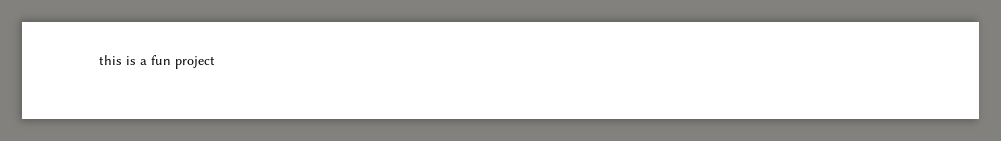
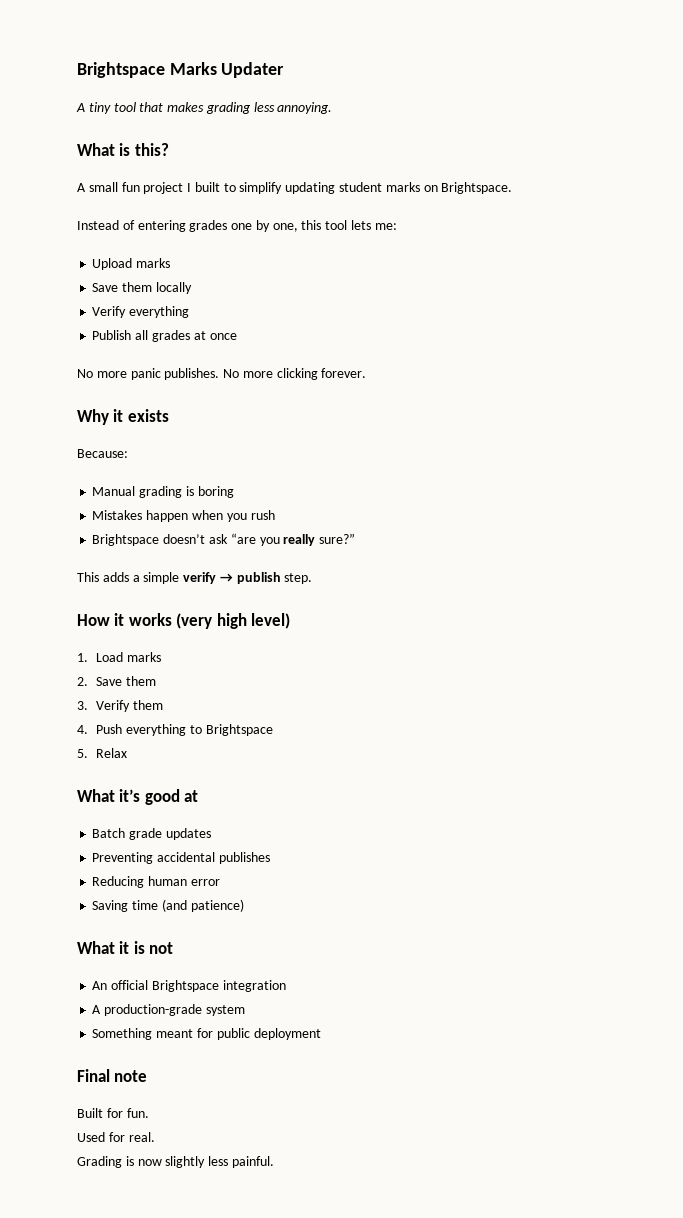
- this is a fun project
+ Brightspace Marks Updater
+ A tiny tool that makes grading less annoying.
+ What is this?
+ A small fun project I built to simplify updating student marks on Brightspace.
+ Instead of entering grades one by one, this tool lets me:
+ Upload marks
+ Save them locally
+ Verify everything
+ Publish all grades at once
+ No more panic publishes. No more clicking forever.
+ Why it exists
+ Because:
+ Manual grading is boring
+ Mistakes happen when you rush
+ Brightspace doesn’t ask “are you really sure?”
+ This adds a simple verify → publish step.
+ How it works (very high level)
+ 1. Load marks
+ 2. Save them
+ 3. Verify them
+ 4. Push everything to Brightspace
+ 5. Relax
+ What it’s good at
+ Batch grade updates
+ Preventing accidental publishes
+ Reducing human error
+ Saving time (and patience)
+ What it is not
+ An official Brightspace integration
+ A production-grade system
+ Something meant for public deployment
+ Final note
+ Built for fun.
+ Used for real.
+ Grading is now slightly less painful.

